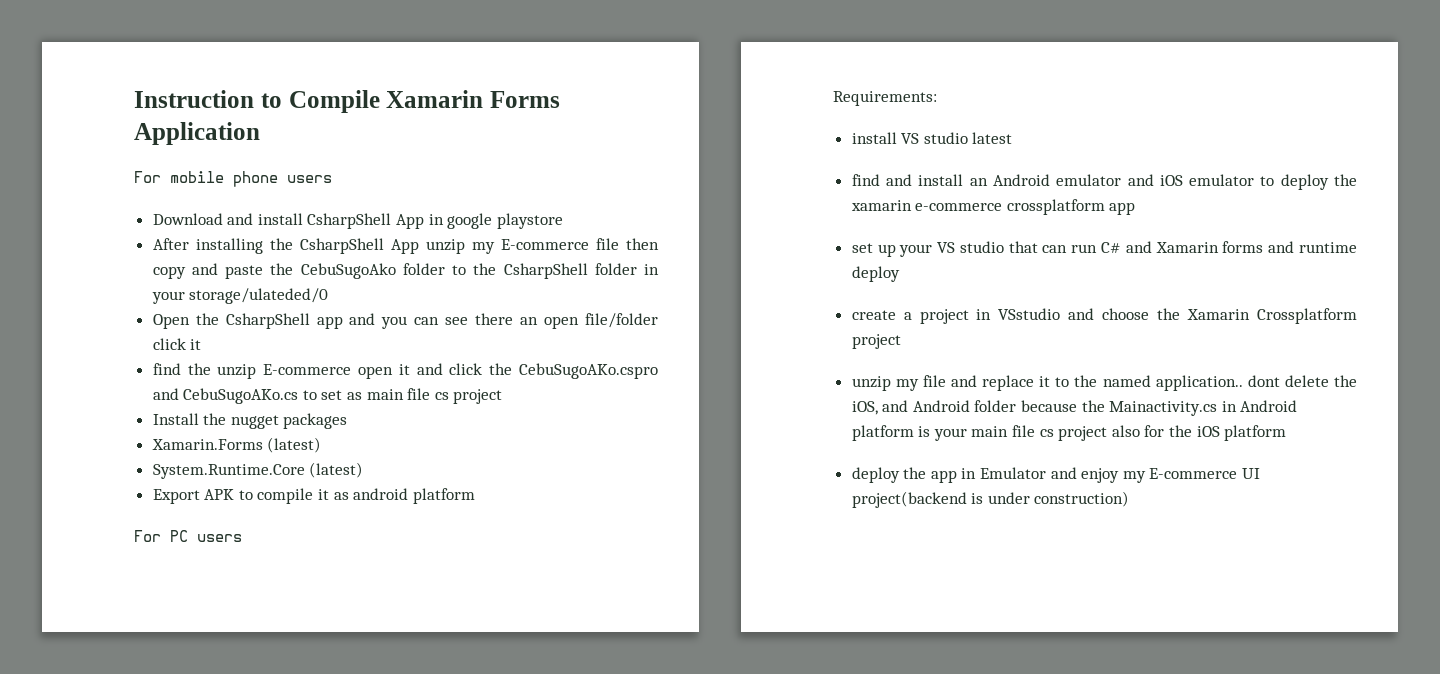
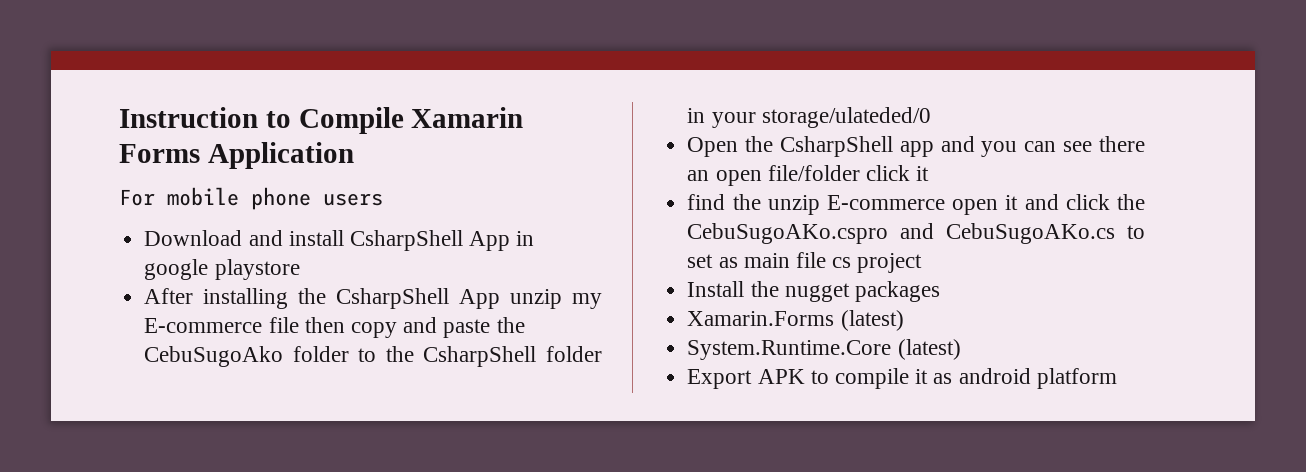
- For PC users
- Requirements:
- install VS studio latest
- find and install an Android emulator and iOS emulator to deploy the xamarin e-commerce crossplatform app
- set up your VS studio that can run C# and Xamarin forms and runtime deploy
- create a project in VSstudio and choose the Xamarin Crossplatform project
- unzip my file and replace it to the named application.. dont delete the iOS, and Android folder because the Mainactivity.cs in Android platform is your main file cs project also for the iOS platform
- deploy the app in Emulator and enjoy my E-commerce UI project(backend is under construction)

